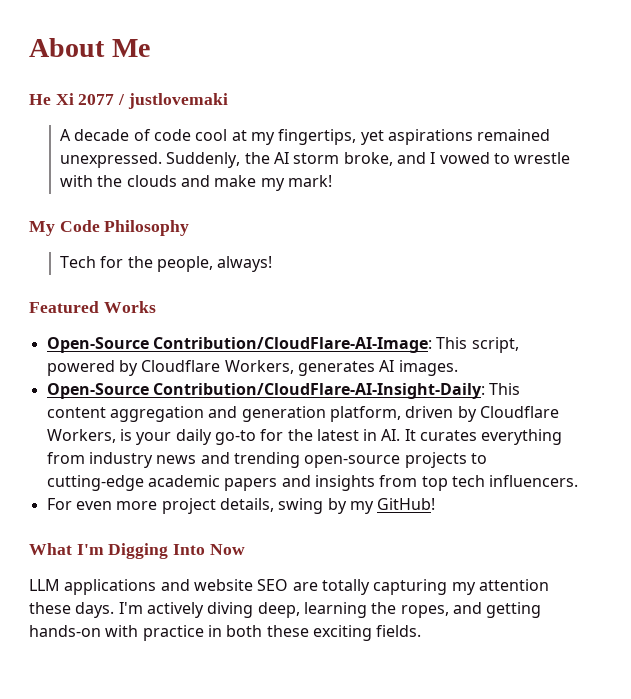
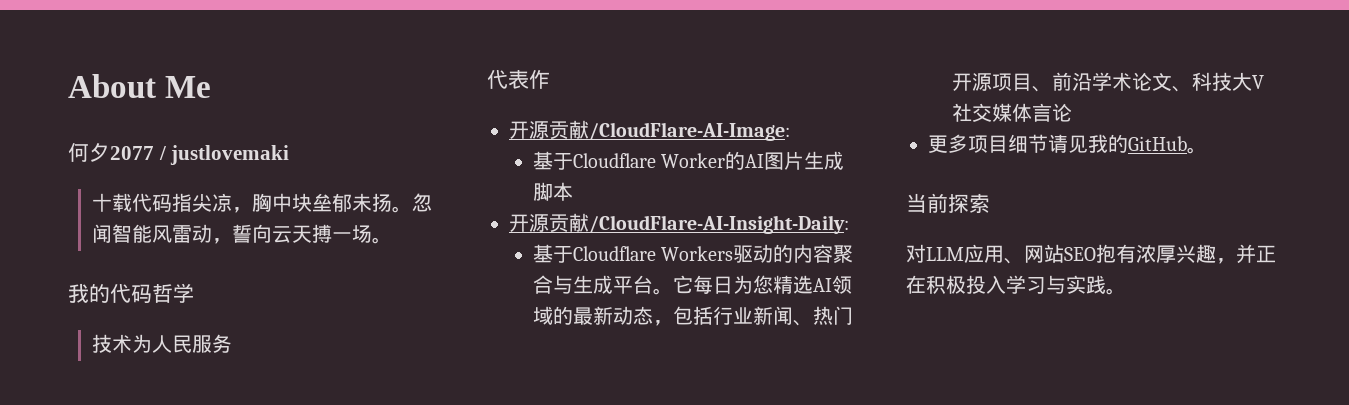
- He Xi 2077 / justlovemaki
+ 何夕2077 / justlovemaki
- A decade of code cool at my fingertips, yet aspirations remained unexpressed. Suddenly, the AI storm broke, and I vowed to wrestle with the clouds and make my mark!
- My Code Philosophy
- Tech for the people, always!
- Featured Works
- Open-Source Contribution/CloudFlare-AI-Image: This script, powered by Cloudflare Workers, generates AI images.
- Open-Source Contribution/CloudFlare-AI-Insight-Daily: This content aggregation and generation platform, driven by Cloudflare Workers, is your daily go-to for the latest in AI. It curates everything from industry news and trending open-source projects to cutting-edge academic papers and insights from top tech influencers.
- For even more project details, swing by my GitHub!
- What I'm Digging Into Now
- LLM applications and website SEO are totally capturing my attention these days. I'm actively diving deep, learning the ropes, and getting hands-on with practice in both these exciting fields.
+ 十载代码指尖凉，胸中块垒郁未扬。忽闻智能风雷动，誓向云天搏一场。
+ 我的代码哲学
+ 技术为人民服务
+ 代表作
+ 开源贡献/CloudFlare-AI-Image:
+ 基于Cloudflare Worker的AI图片生成脚本
+ 开源贡献/CloudFlare-AI-Insight-Daily:
+ 基于Cloudflare Workers驱动的内容聚合与生成平台。它每日为您精选AI领域的最新动态，包括行业新闻、热门开源项目、前沿学术论文、科技大V社交媒体言论
+ 更多项目细节请见我的GitHub。
+ 当前探索
+ 对LLM应用、网站SEO抱有浓厚兴趣，并正在积极投入学习与实践。

